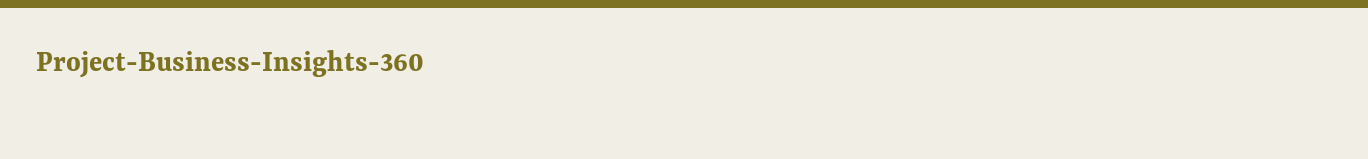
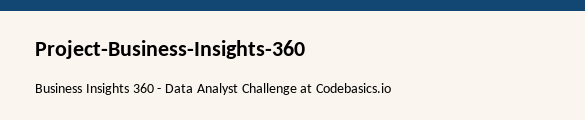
+ Business Insights 360 - Data Analyst Challenge at Codebasics.io

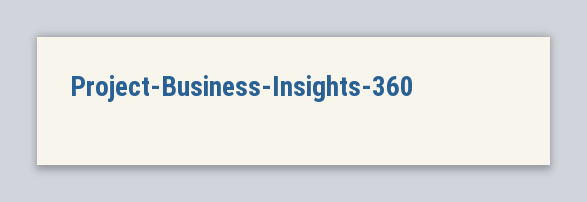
- Business Insights 360 - Data Analyst Challenge at Codebasics.io

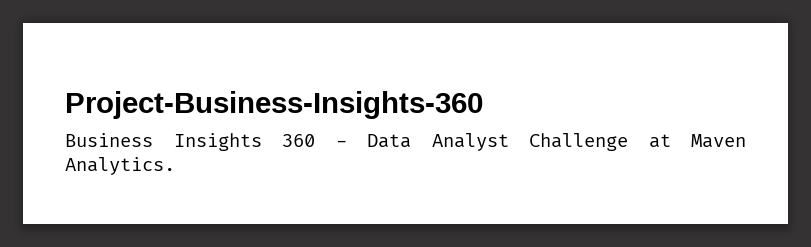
+ Business Insights 360 - Data Analyst Challenge at Maven Analytics.

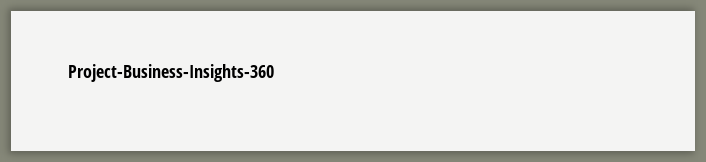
- Business Insights 360 - Data Analyst Challenge at Maven Analytics.

